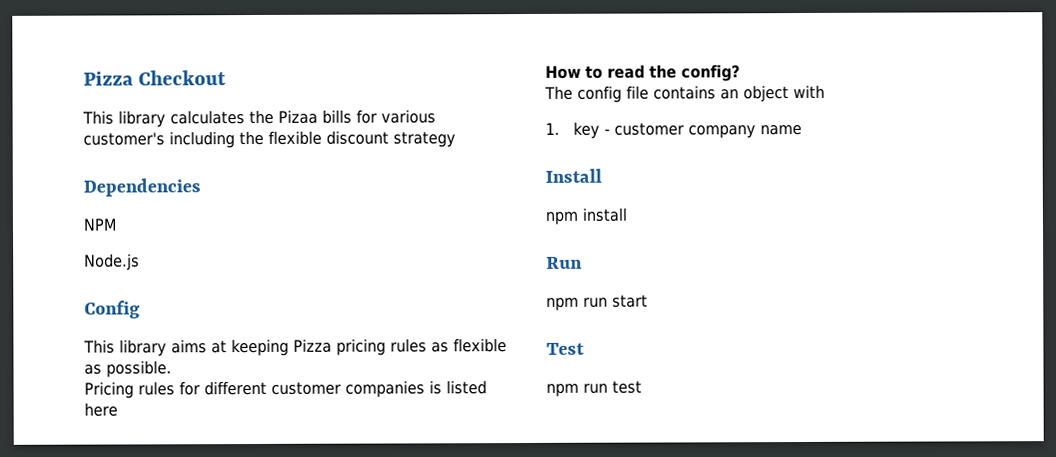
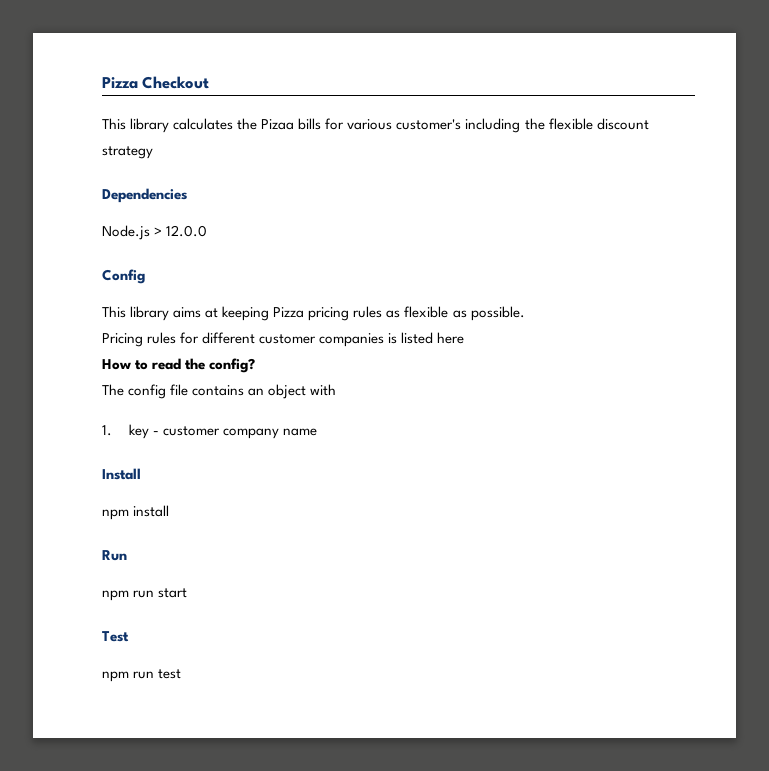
- NPM
- Node.js
+ Node.js > 12.0.0

